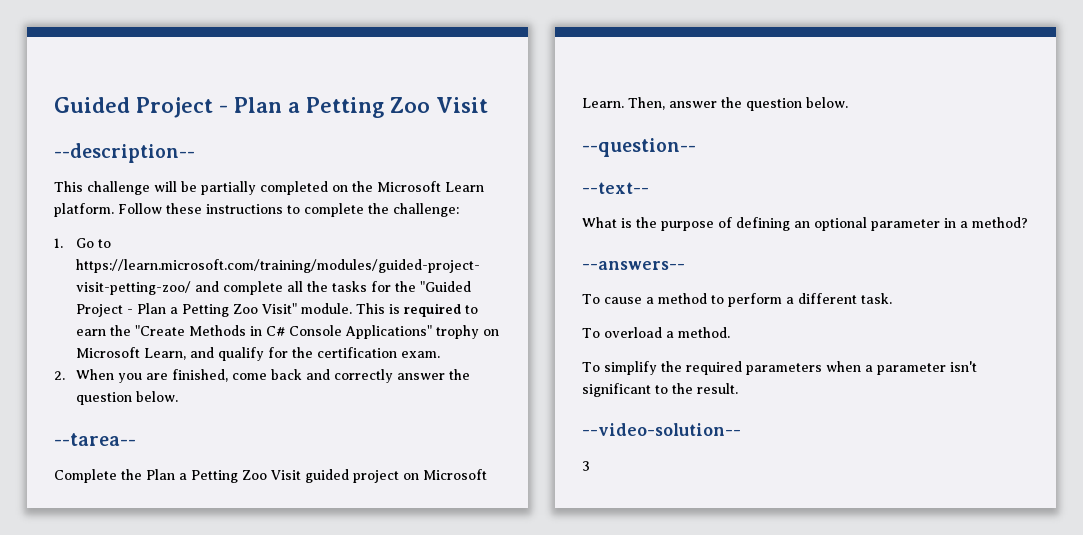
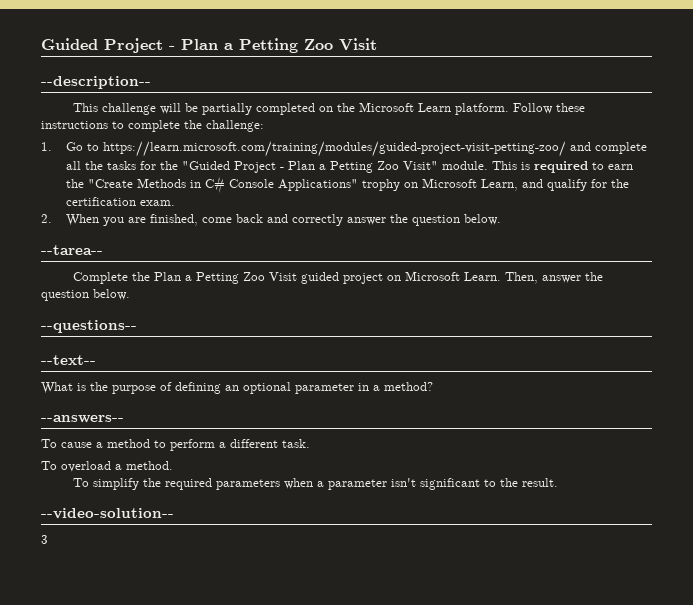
- --question--
+ --questions--

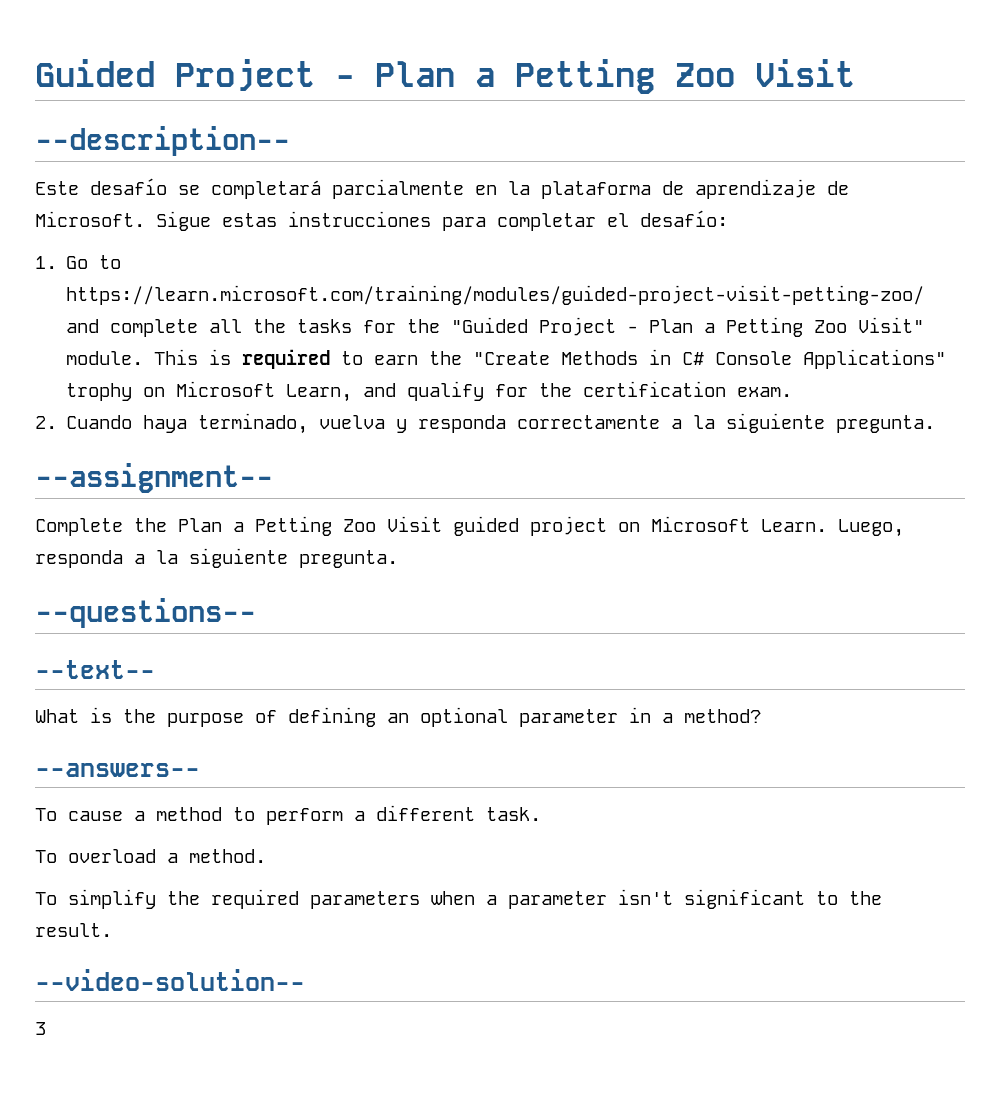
- This challenge will be partially completed on the Microsoft Learn platform. Follow these instructions to complete the challenge:
+ Este desafío se completará parcialmente en la plataforma de aprendizaje de Microsoft. Sigue estas instrucciones para completar el desafío:
- 2. When you are finished, come back and correctly answer the question below.
- --tarea--
+ 2. Cuando haya terminado, vuelva y responda correctamente a la siguiente pregunta.
+ --assignment--
- Then, answer the question below.
+ Luego, responda a la siguiente pregunta.

